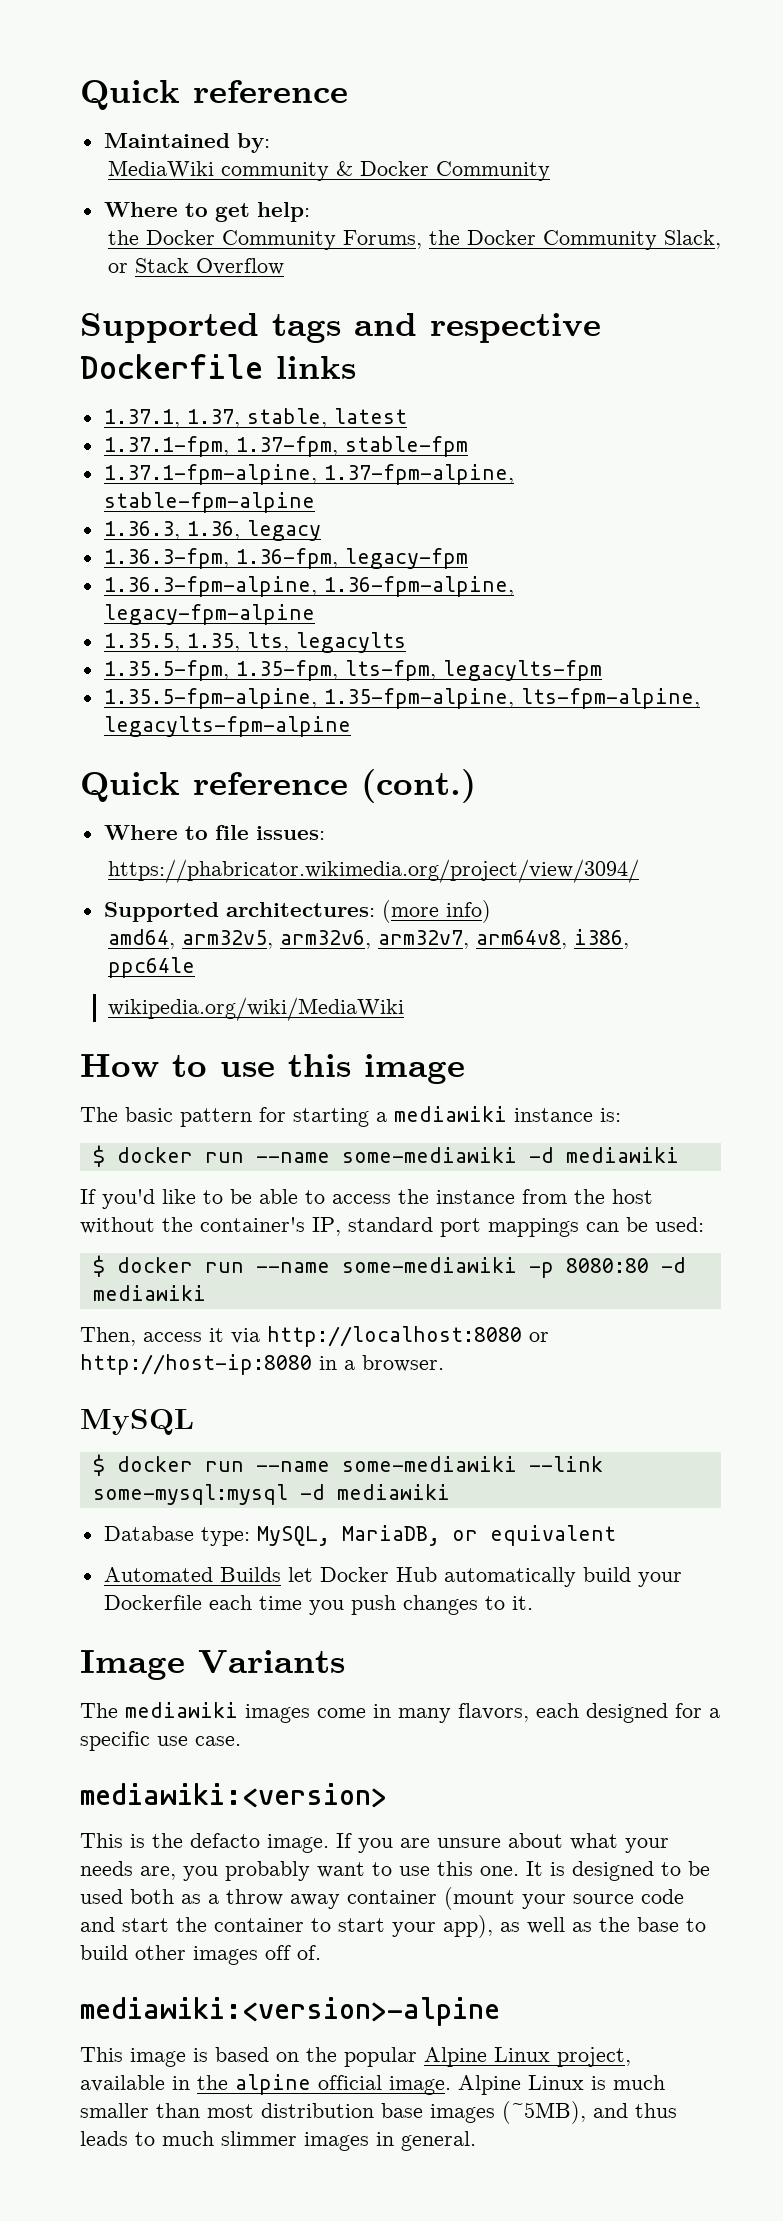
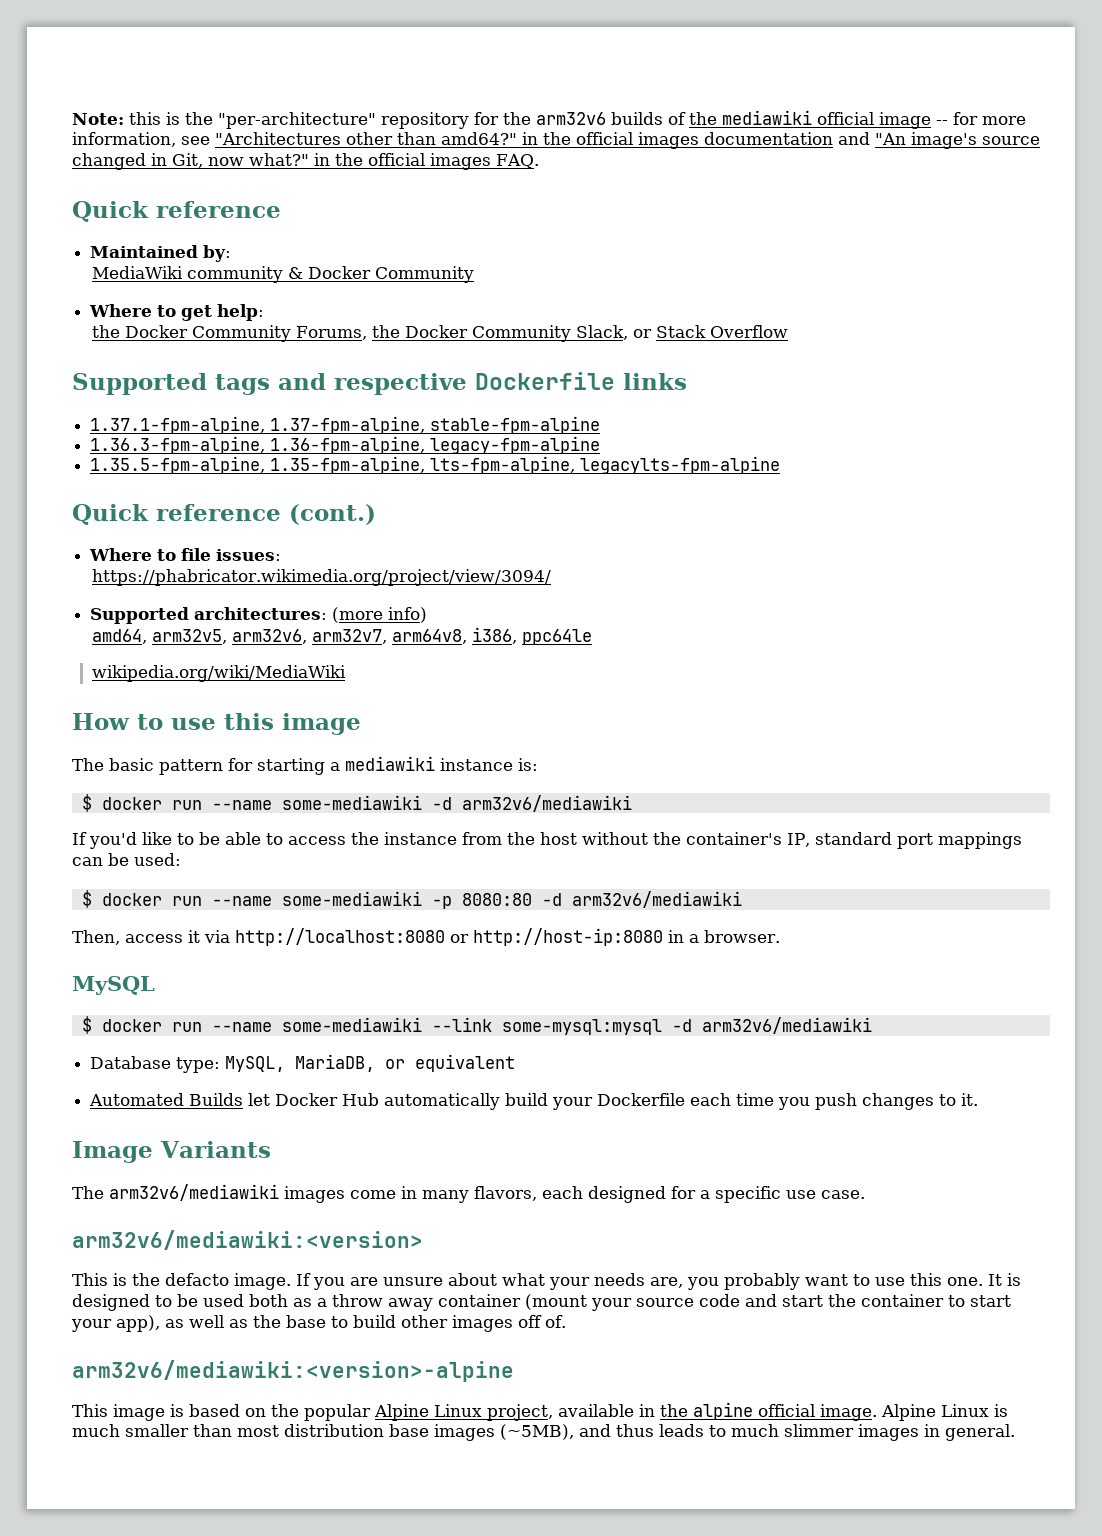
+ Note: this is the "per-architecture" repository for the arm32v6 builds of the mediawiki official image -- for more information, see "Architectures other than amd64?" in the official images documentation and "An image's source changed in Git, now what?" in the official images FAQ.
- 1.37.1, 1.37, stable, latest
- 1.37.1-fpm, 1.37-fpm, stable-fpm
  1.37.1-fpm-alpine, 1.37-fpm-alpine, stable-fpm-alpine
- 1.36.3, 1.36, legacy
- 1.36.3-fpm, 1.36-fpm, legacy-fpm
  1.36.3-fpm-alpine, 1.36-fpm-alpine, legacy-fpm-alpine
- 1.35.5, 1.35, lts, legacylts
- 1.35.5-fpm, 1.35-fpm, lts-fpm, legacylts-fpm
- $ docker run --name some-mediawiki -d mediawiki
+ $ docker run --name some-mediawiki -d arm32v6/mediawiki
- $ docker run --name some-mediawiki -p 8080:80 -d mediawiki
+ $ docker run --name some-mediawiki -p 8080:80 -d arm32v6/mediawiki
- $ docker run --name some-mediawiki --link some-mysql:mysql -d mediawiki
+ $ docker run --name some-mediawiki --link some-mysql:mysql -d arm32v6/mediawiki
- The mediawiki images come in many flavors, each designed for a specific use case.
+ The arm32v6/mediawiki images come in many flavors, each designed for a specific use case.
- mediawiki:<version>
+ arm32v6/mediawiki:<version>
- mediawiki:<version>-alpine
+ arm32v6/mediawiki:<version>-alpine

